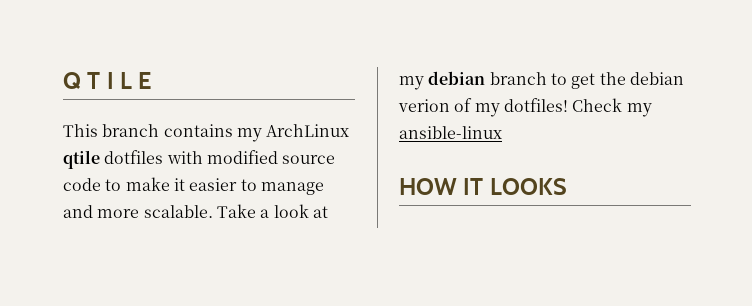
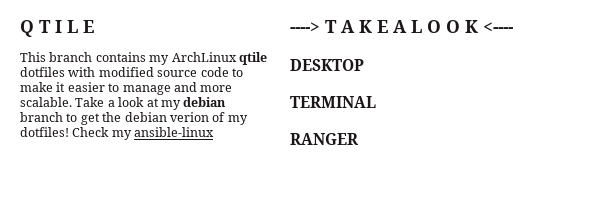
- HOW IT LOOKS
+ ----> T A K E A L O O K <----
+ DESKTOP
+ TERMINAL
+ RANGER

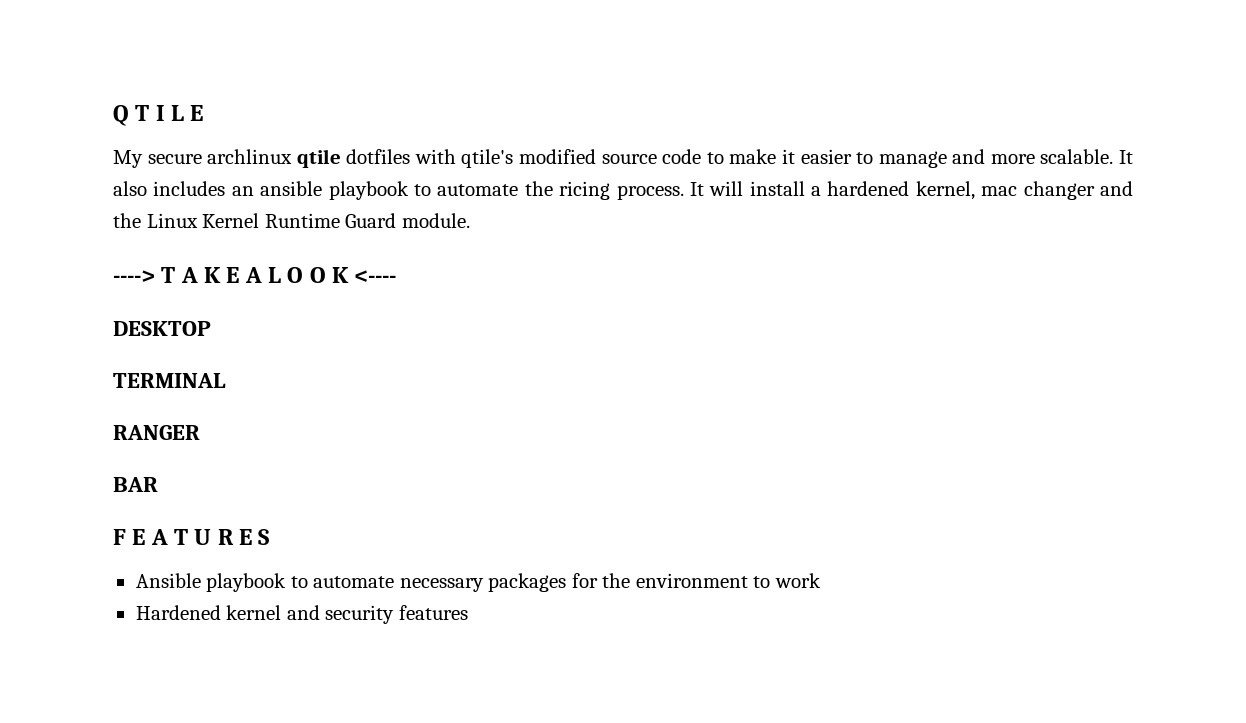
- This branch contains my ArchLinux qtile dotfiles with modified source code to make it easier to manage and more scalable.
+ My secure archlinux qtile dotfiles with qtile's modified source code to make it easier to manage and more scalable.
- Take a look at my debian branch to get the debian verion of my dotfiles! Check my ansible-linux
+ It also includes an ansible playbook to automate the ricing process. It will install a hardened kernel, mac changer and the Linux Kernel Runtime Guard module.
+ BAR
+ F E A T U R E S
+ Ansible playbook to automate necessary packages for the environment to work
+ Hardened kernel and security features

